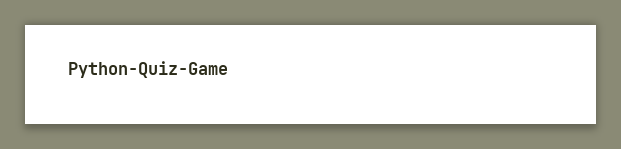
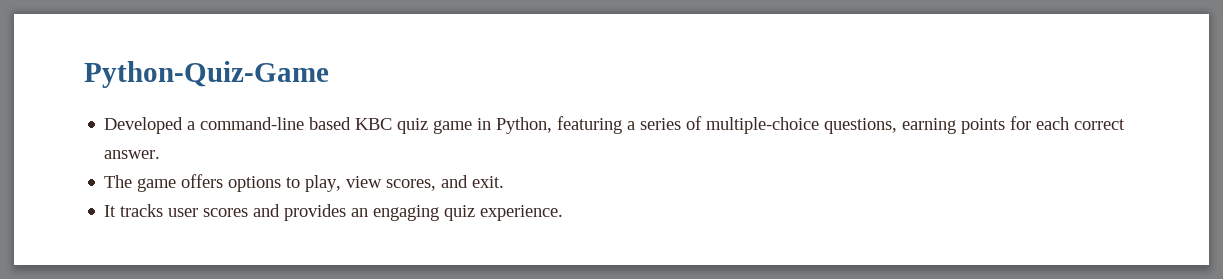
+ Developed a command-line based KBC quiz game in Python, featuring a series of multiple-choice questions, earning points for each correct answer.
+ The game offers options to play, view scores, and exit.
+ It tracks user scores and provides an engaging quiz experience.

